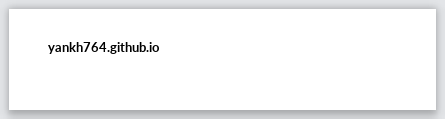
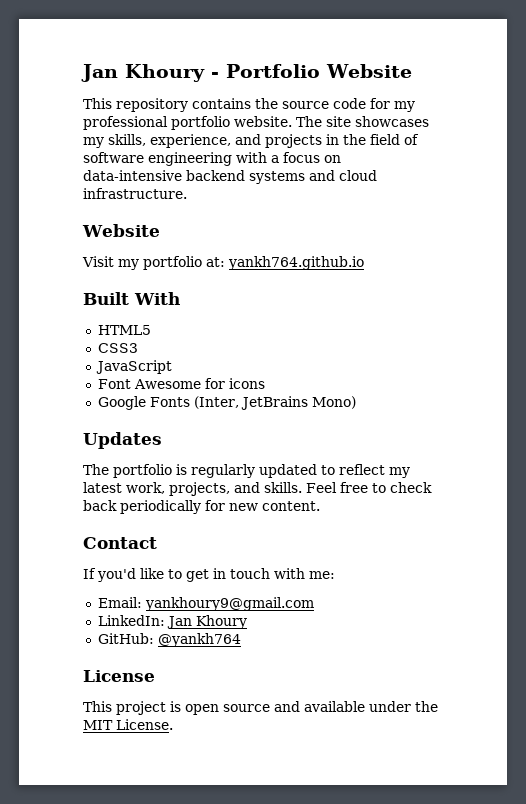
- yankh764.github.io
+ Jan Khoury - Portfolio Website
+ This repository contains the source code for my professional portfolio website. The site showcases my skills, experience, and projects in the field of software engineering with a focus on data-intensive backend systems and cloud infrastructure.
+ Website
+ Visit my portfolio at: yankh764.github.io
+ Built With
+ HTML5
+ CSS3
+ JavaScript
+ Font Awesome for icons
+ Google Fonts (Inter, JetBrains Mono)
+ Updates
+ The portfolio is regularly updated to reflect my latest work, projects, and skills. Feel free to check back periodically for new content.
+ Contact
+ If you'd like to get in touch with me:
+ Email: yankhoury9@gmail.com
+ LinkedIn: Jan Khoury
+ GitHub: @yankh764
+ License
+ This project is open source and available under the MIT License.

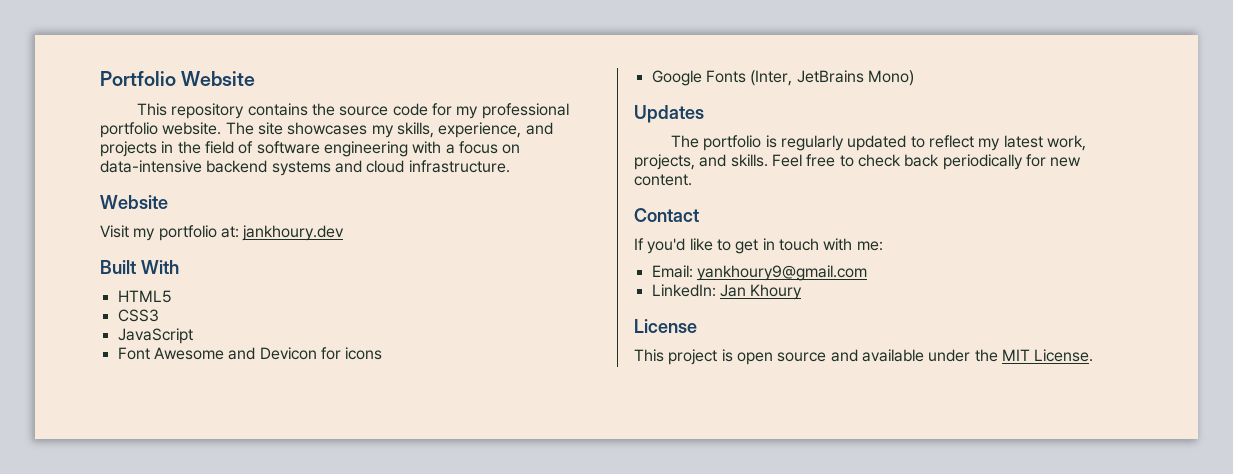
- Jan Khoury - Portfolio Website
+ Portfolio Website
- Visit my portfolio at: yankh764.github.io
+ Visit my portfolio at: jankhoury.dev
- Font Awesome for icons
+ Font Awesome and Devicon for icons
- GitHub: @yankh764

